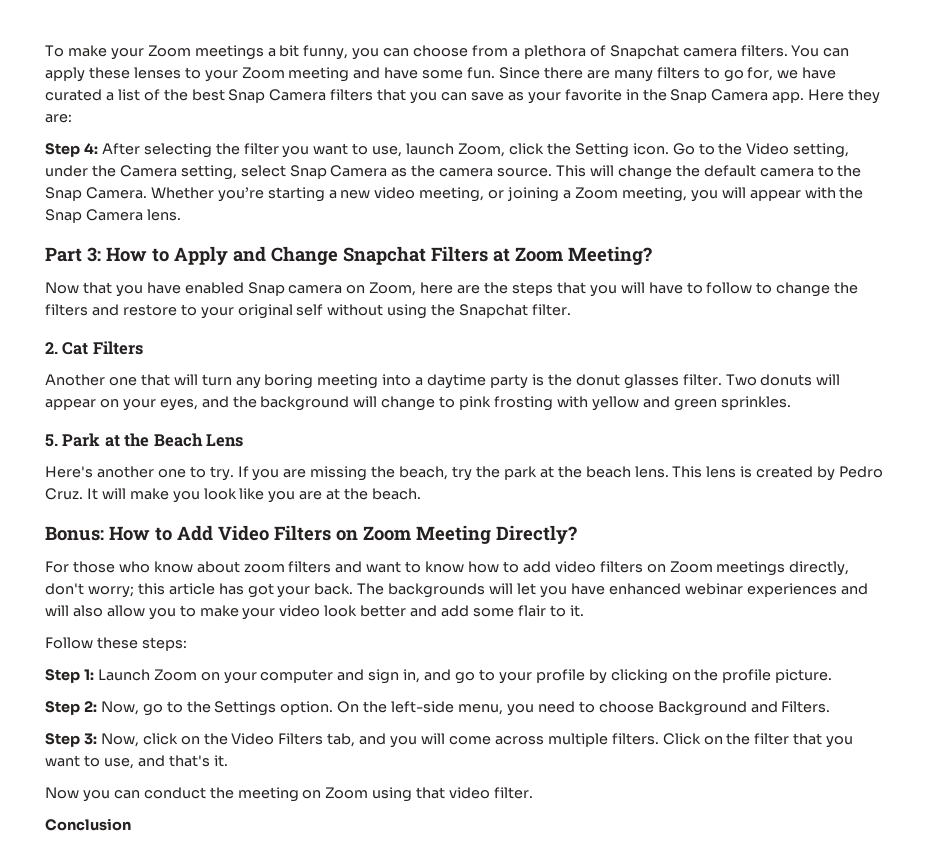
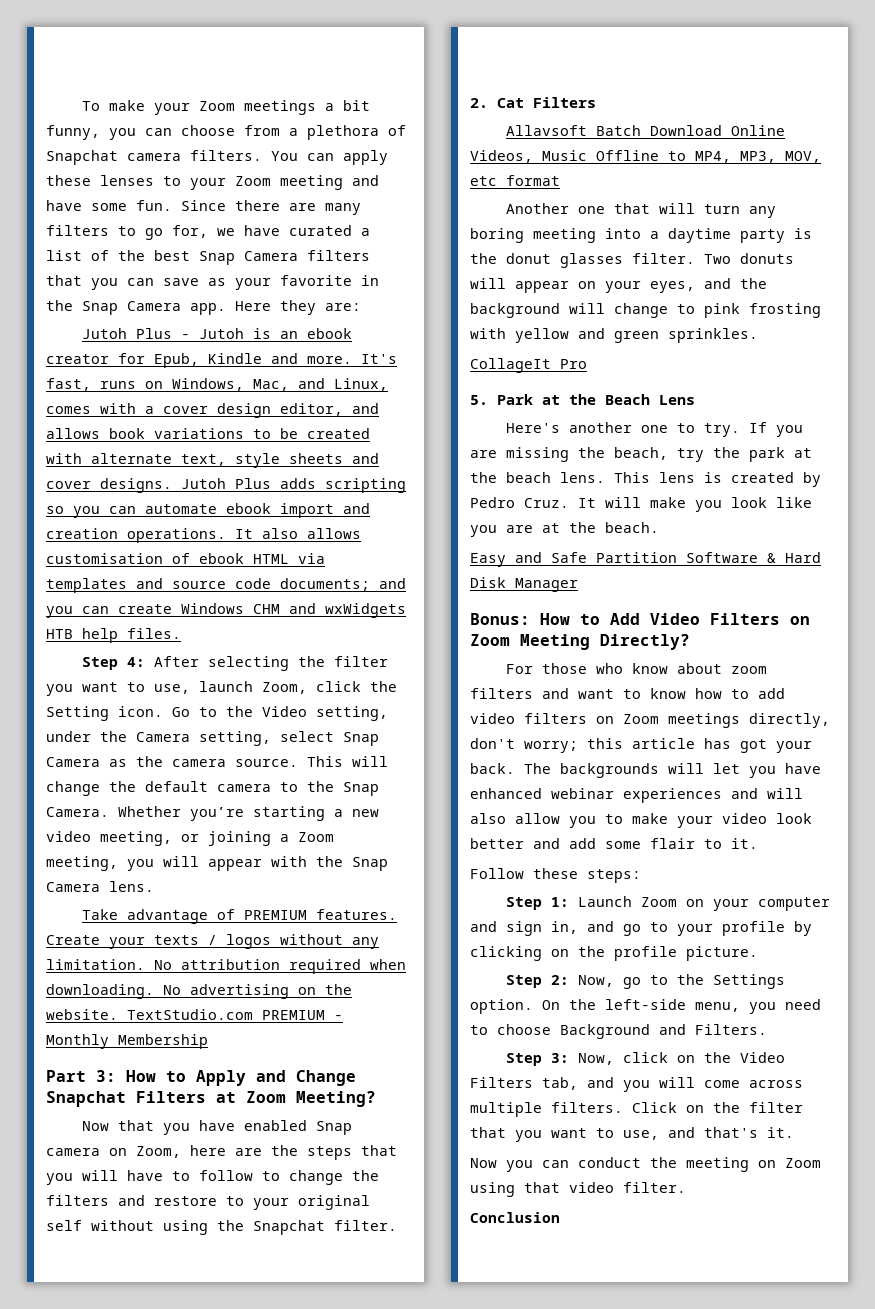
+ Jutoh Plus - Jutoh is an ebook creator for Epub, Kindle and more. It's fast, runs on Windows, Mac, and Linux, comes with a cover design editor, and allows book variations to be created with alternate text, style sheets and cover designs. Jutoh Plus adds scripting so you can automate ebook import and creation operations. It also allows customisation of ebook HTML via templates and source code documents; and you can create Windows CHM and wxWidgets HTB help files.
+ Take advantage of PREMIUM features. Create your texts / logos without any limitation. No attribution required when downloading. No advertising on the website. TextStudio.com PREMIUM - Monthly Membership
+ Allavsoft Batch Download Online Videos, Music Offline to MP4, MP3, MOV, etc format
+ CollageIt Pro
+ Easy and Safe Partition Software & Hard Disk Manager

